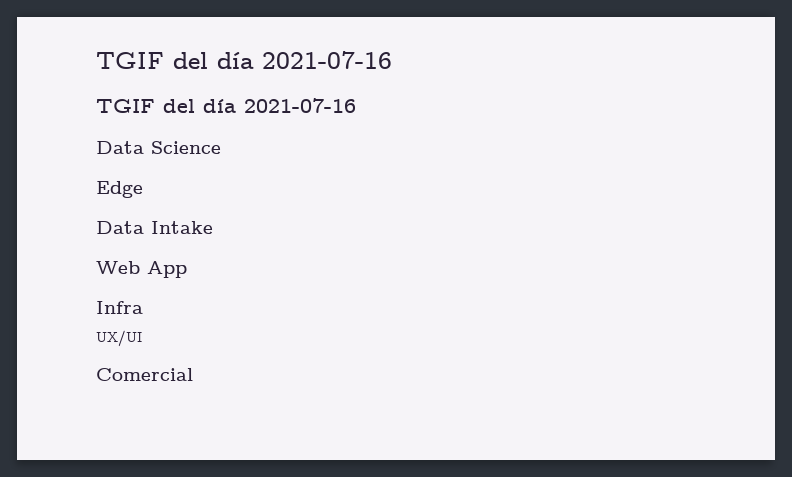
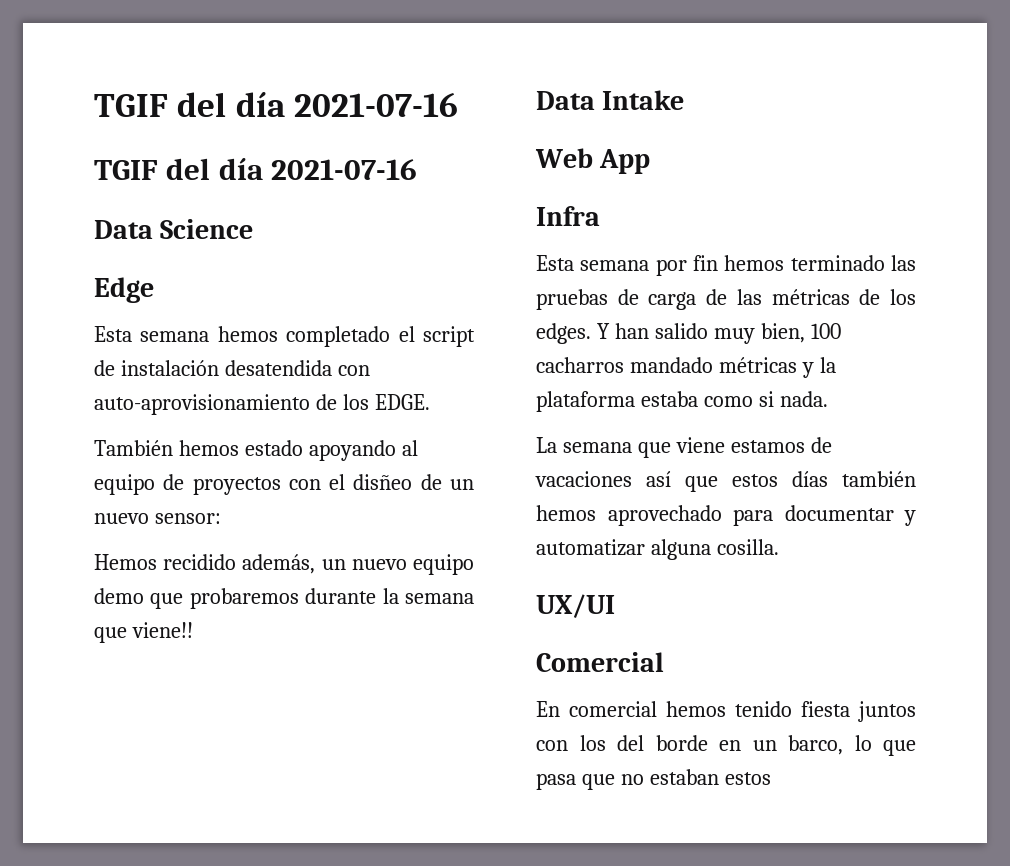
+ Esta semana hemos completado el script de instalación desatendida con auto-aprovisionamiento de los EDGE.
+ También hemos estado apoyando al equipo de proyectos con el disñeo de un nuevo sensor:
+ Hemos recidido además, un nuevo equipo demo que probaremos durante la semana que viene!!
+ Esta semana por fin hemos terminado las pruebas de carga de las métricas de los edges. Y han salido muy bien, 100 cacharros mandado métricas y la plataforma estaba como si nada.
+ La semana que viene estamos de vacaciones así que estos días también hemos aprovechado para documentar y automatizar alguna cosilla.
  UX/UI
  Comercial
+ En comercial hemos tenido fiesta juntos con los del borde en un barco, lo que pasa que no estaban estos

